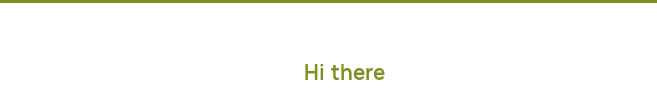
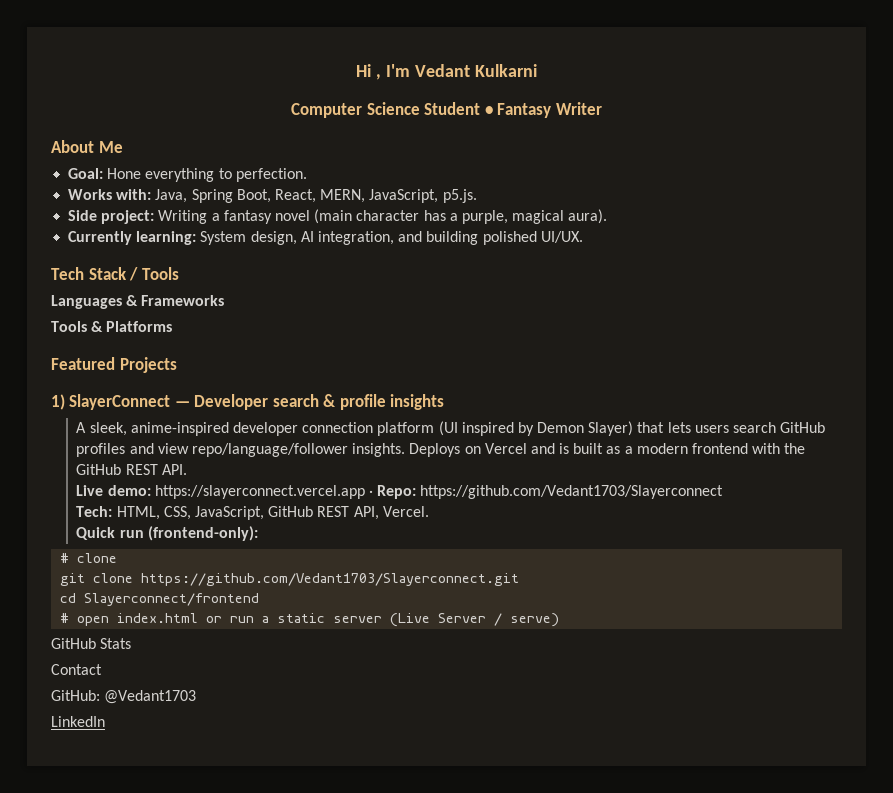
- Hi there
+ Hi , I'm Vedant Kulkarni
+ Computer Science Student • Fantasy Writer
+ About Me
+ Goal: Hone everything to perfection.
+ Works with: Java, Spring Boot, React, MERN, JavaScript, p5.js.
+ Side project: Writing a fantasy novel (main character has a purple, magical aura).
+ Currently learning: System design, AI integration, and building polished UI/UX.
+ Tech Stack / Tools
+ Languages & Frameworks
+ Tools & Platforms
+ Featured Projects
+ 1) SlayerConnect — Developer search & profile insights
+ A sleek, anime-inspired developer connection platform (UI inspired by Demon Slayer) that lets users search GitHub profiles and view repo/language/follower insights. Deploys on Vercel and is built as a modern frontend with the GitHub REST API.
+ Live demo: https://slayerconnect.vercel.app · Repo: https://github.com/Vedant1703/Slayerconnect
+ Tech: HTML, CSS, JavaScript, GitHub REST API, Vercel.
+ Quick run (frontend-only):
+ # clone
+ git clone https://github.com/Vedant1703/Slayerconnect.git
+ cd Slayerconnect/frontend
+ # open index.html or run a static server (Live Server / serve)
+ GitHub Stats
+ Contact
+ GitHub: @Vedant1703
+ LinkedIn

